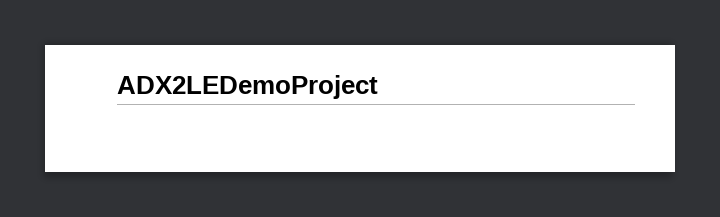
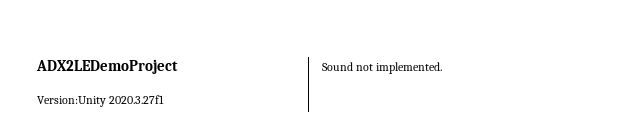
+ Version:Unity 2020.3.27f1
+ Sound not implemented.

